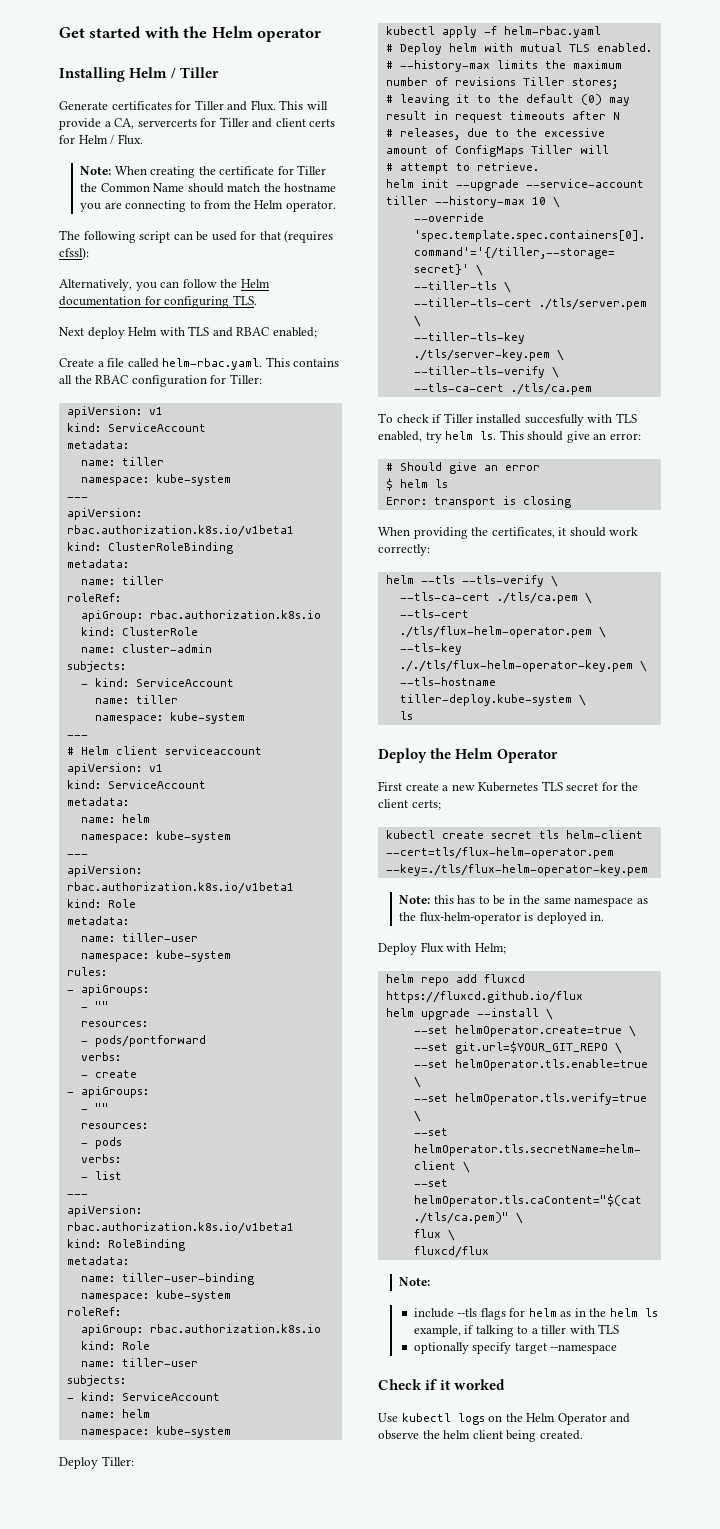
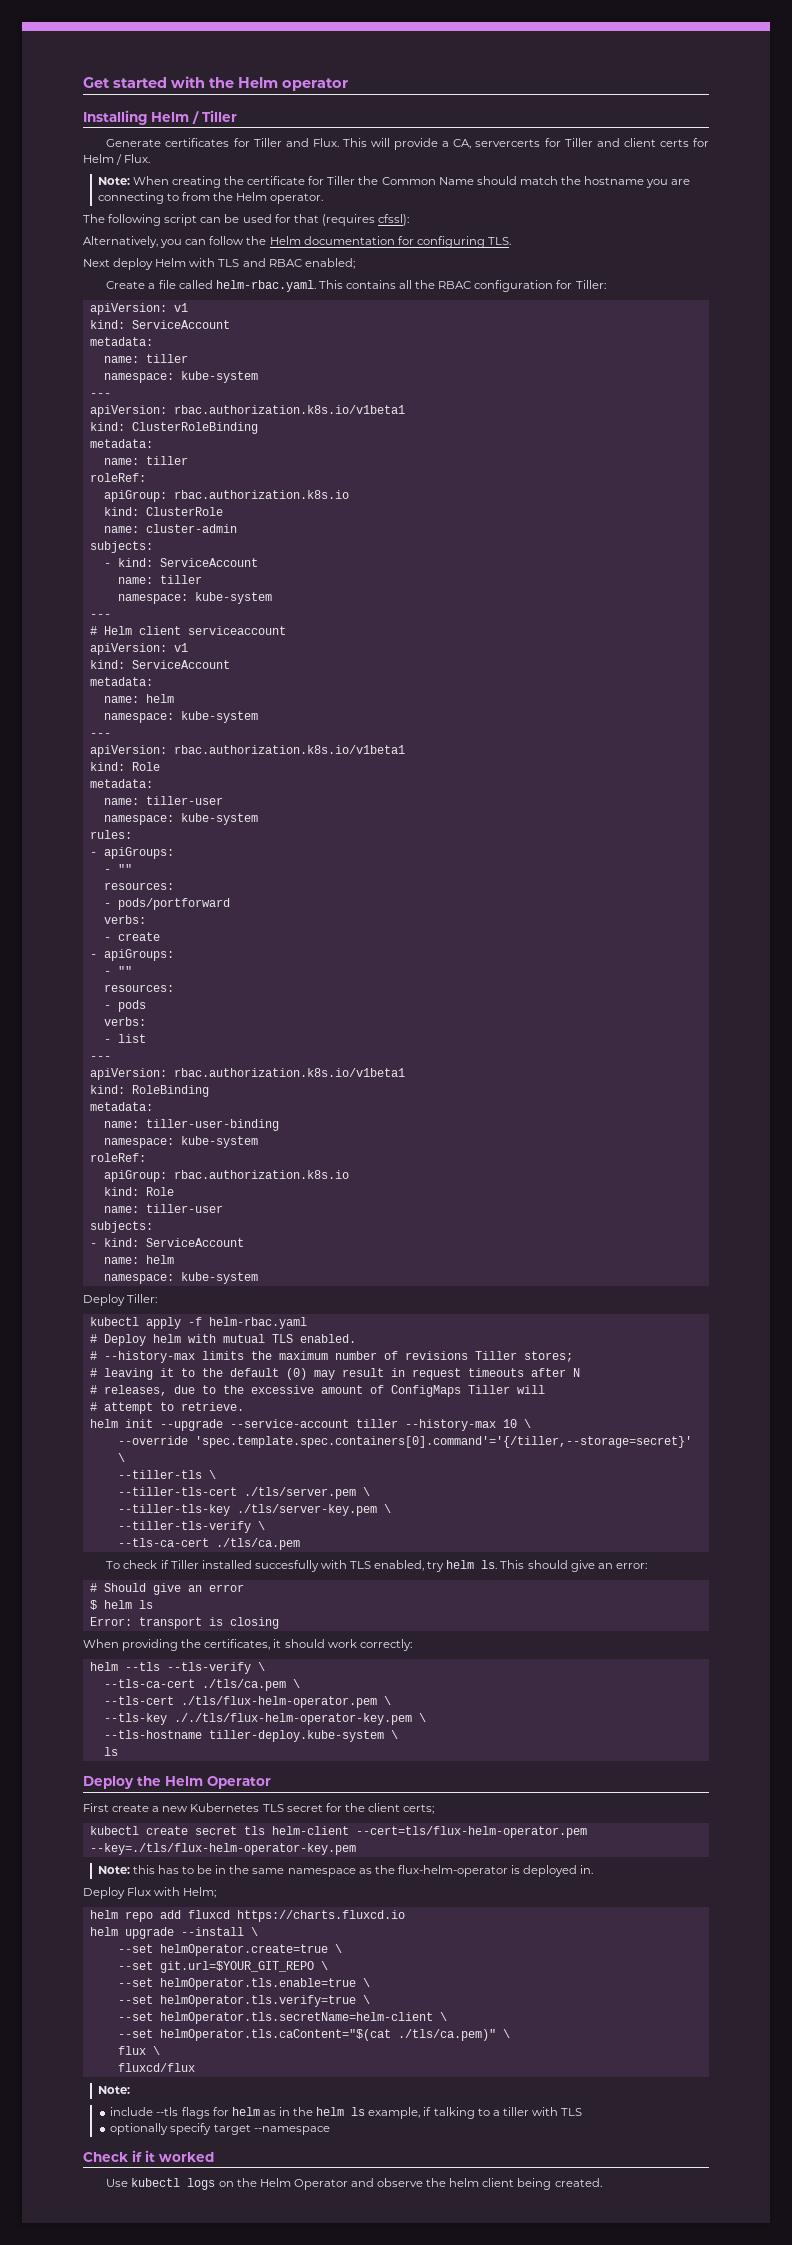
- helm repo add fluxcd https://fluxcd.github.io/flux
+ helm repo add fluxcd https://charts.fluxcd.io

